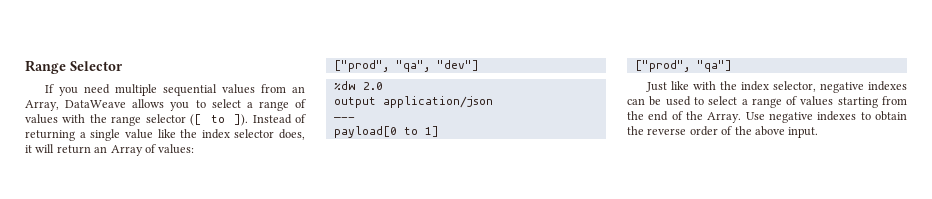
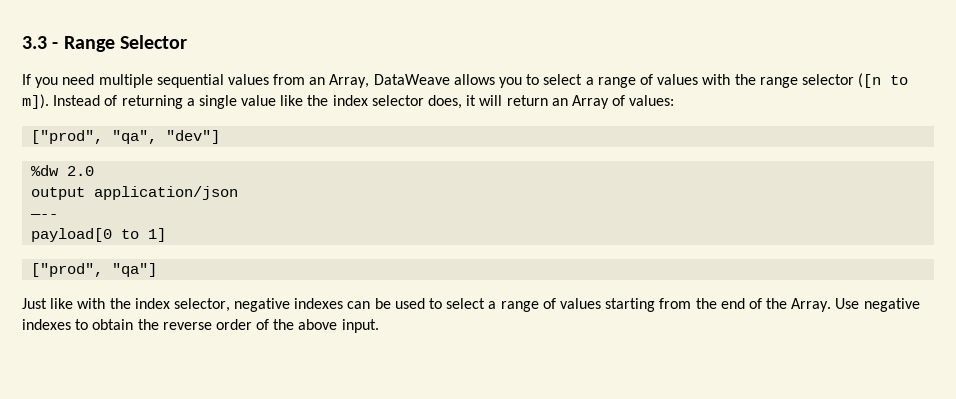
- Range Selector
+ 3.3 - Range Selector
- If you need multiple sequential values from an Array, DataWeave allows you to select a range of values with the range selector ([ to ]).
+ If you need multiple sequential values from an Array, DataWeave allows you to select a range of values with the range selector ([n to m]).

